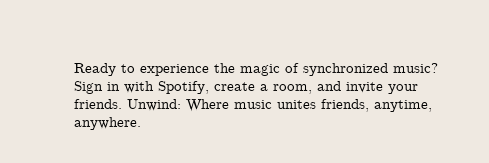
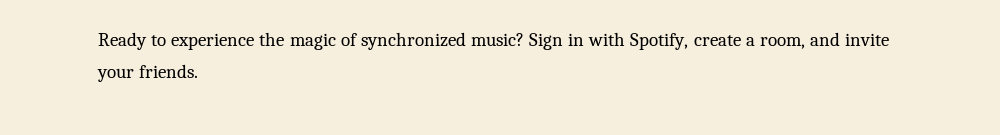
- Unwind: Where music unites friends, anytime, anywhere.

